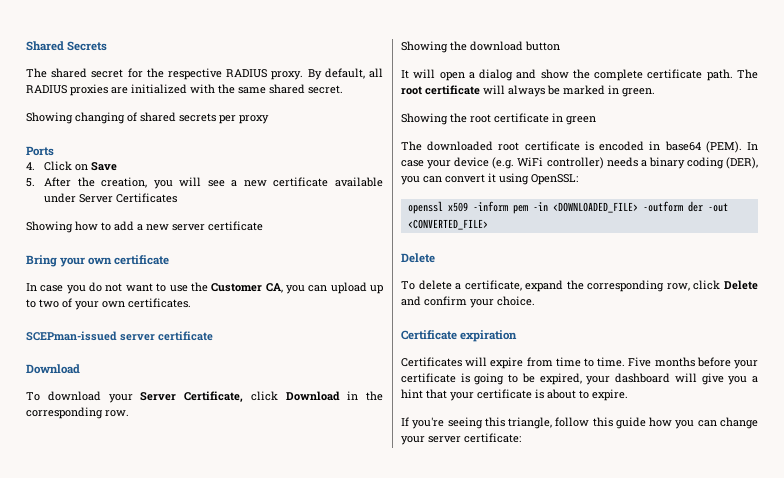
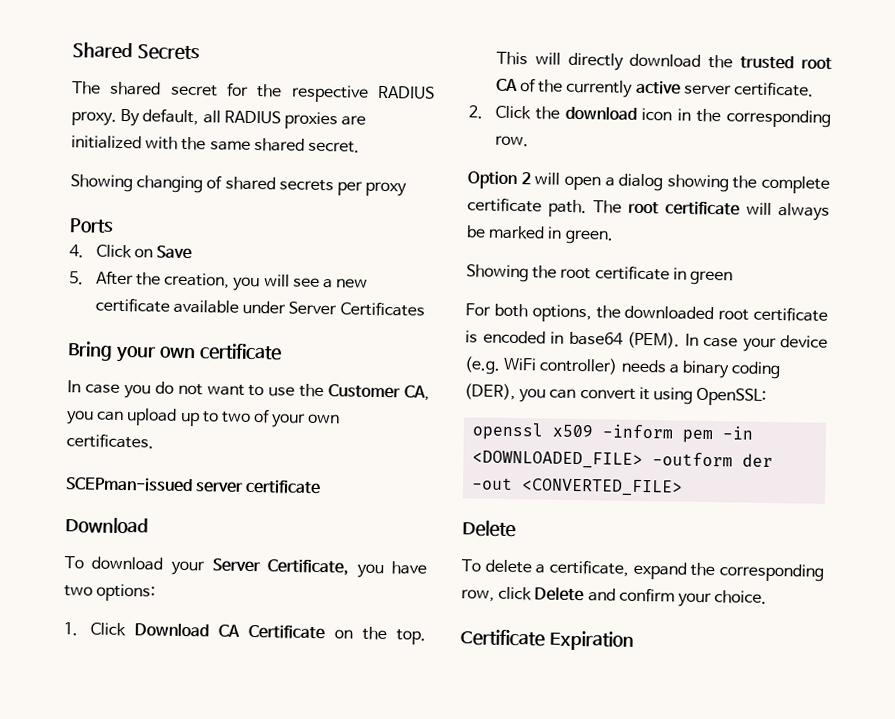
- Showing how to add a new server certificate
- To download your Server Certificate, click Download in the corresponding row.
+ To download your Server Certificate, you have two options:
+ 1. Click Download CA Certificate on the top. This will directly download the trusted root CA of the currently active server certificate.
+ 2. Click the download icon in the corresponding row.
- Showing the download button
- It will open a dialog and show the complete certificate path.
+ Option 2 will open a dialog showing the complete certificate path.
- The downloaded root certificate is encoded in base64 (PEM).
+ For both options, the downloaded root certificate is encoded in base64 (PEM).
- Certificate expiration
- Certificates will expire from time to time. Five months before your certificate is going to be expired, your dashboard will give you a hint that your certificate is about to expire.
- If you're seeing this triangle, follow this guide how you can change your server certificate:
+ Certificate Expiration

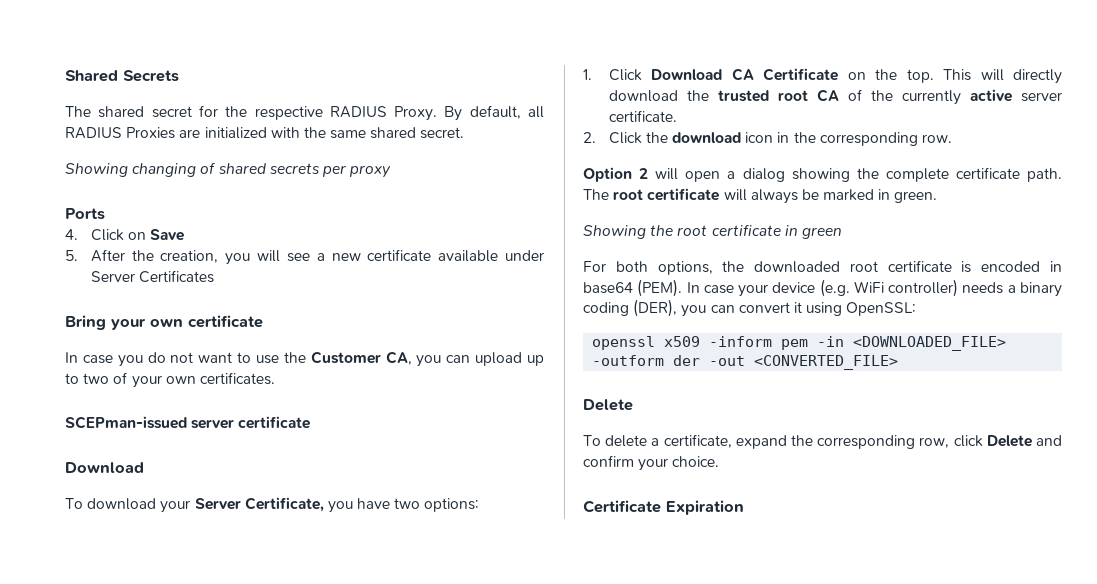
- The shared secret for the respective RADIUS proxy.
+ The shared secret for the respective RADIUS Proxy.
- By default, all RADIUS proxies are initialized with the same shared secret.
+ By default, all RADIUS Proxies are initialized with the same shared secret.

